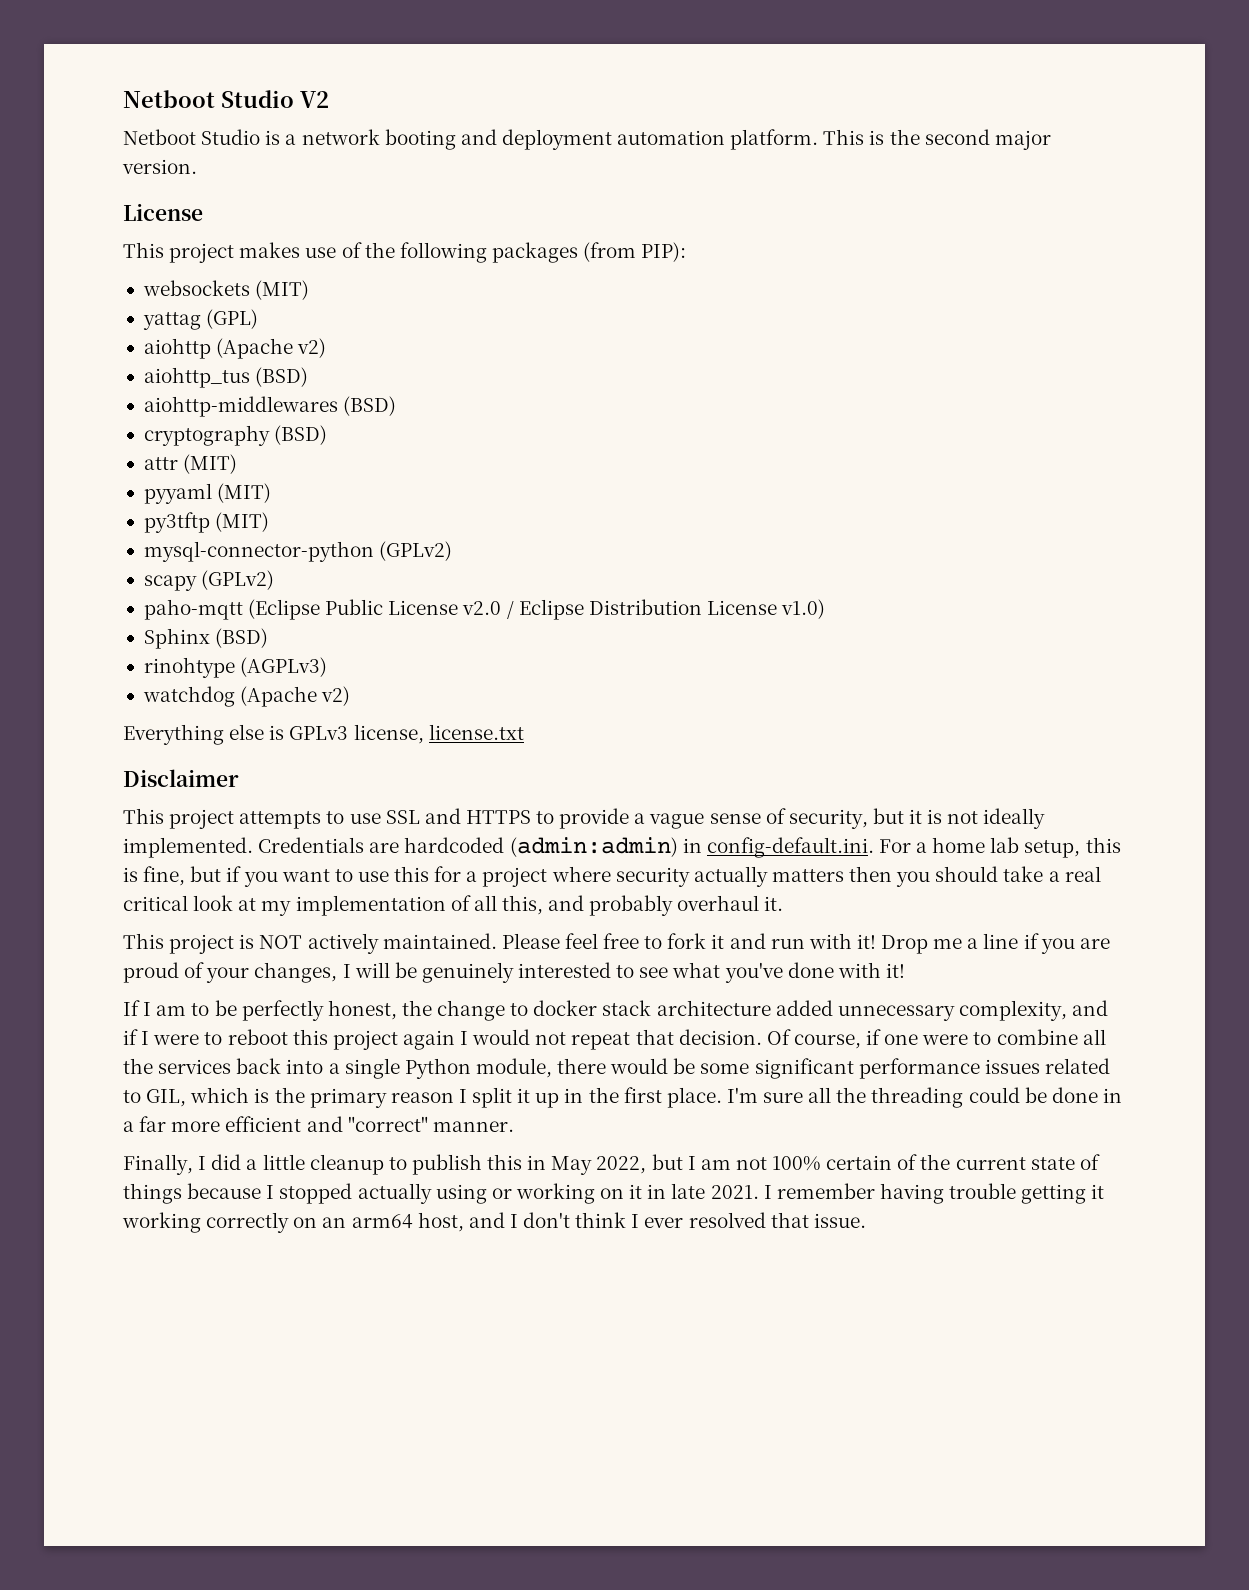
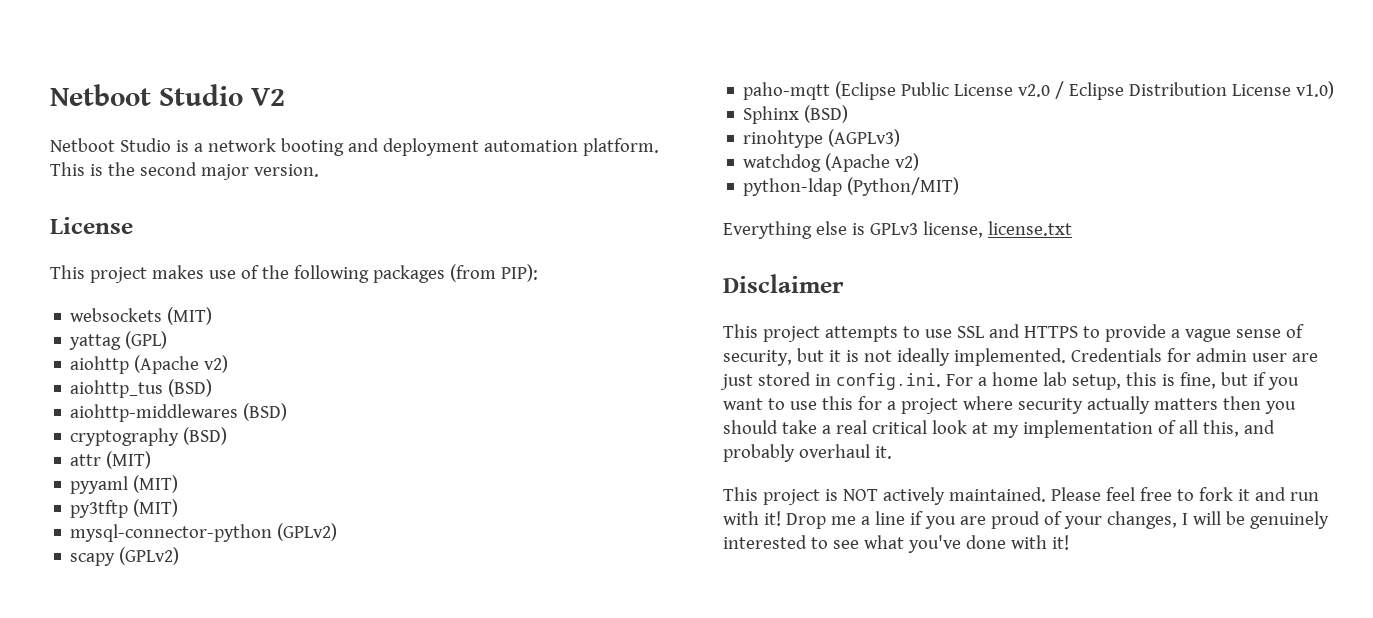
+ python-ldap (Python/MIT)
- Credentials are hardcoded (admin:admin) in config-default.ini. For a home lab setup, this is fine, but if you want to use this for a project where security actually matters then you should take a real critical look at my implementation of all this, and probably overhaul it.
+ Credentials for admin user are just stored in config.ini. For a home lab setup, this is fine, but if you want to use this for a project where security actually matters then you should take a real critical look at my implementation of all this, and probably overhaul it.
- If I am to be perfectly honest, the change to docker stack architecture added unnecessary complexity, and if I were to reboot this project again I would not repeat that decision. Of course, if one were to combine all the services back into a single Python module, there would be some significant performance issues related to GIL, which is the primary reason I split it up in the first place. I'm sure all the threading could be done in a far more efficient and "correct" manner.
- Finally, I did a little cleanup to publish this in May 2022, but I am not 100% certain of the current state of things because I stopped actually using or working on it in late 2021. I remember having trouble getting it working correctly on an arm64 host, and I don't think I ever resolved that issue.

